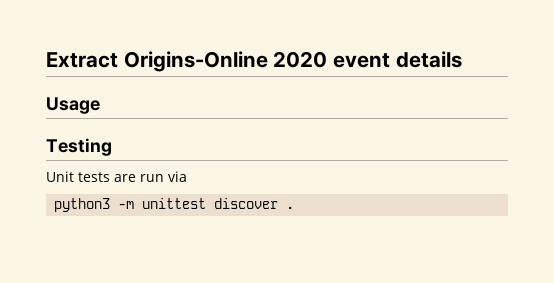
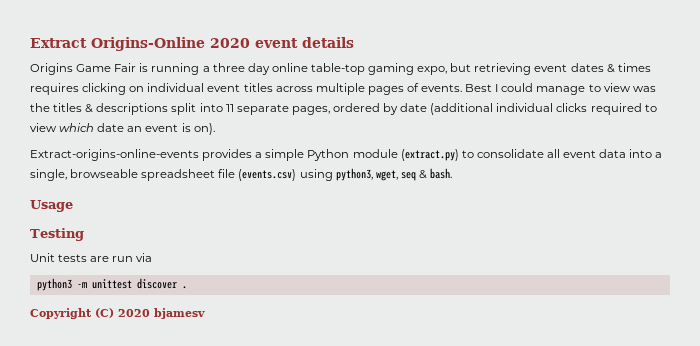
+ Origins Game Fair is running a three day online table-top gaming expo, but retrieving event dates & times requires clicking on individual event titles across multiple pages of events. Best I could manage to view was the titles & descriptions split into 11 separate pages, ordered by date (additional individual clicks required to view which date an event is on).
+ Extract-origins-online-events provides a simple Python module (extract.py) to consolidate all event data into a single, browseable spreadsheet file (events.csv) using python3, wget, seq & bash.
+ Copyright (C) 2020 bjamesv

